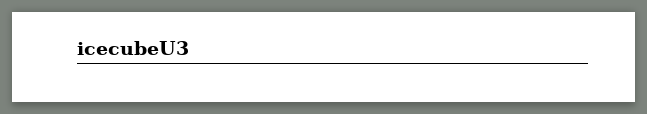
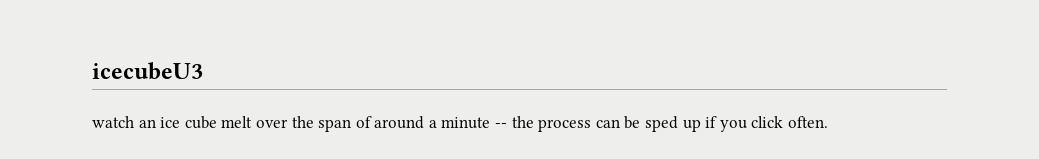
+ watch an ice cube melt over the span of around a minute -- the process can be sped up if you click often.

